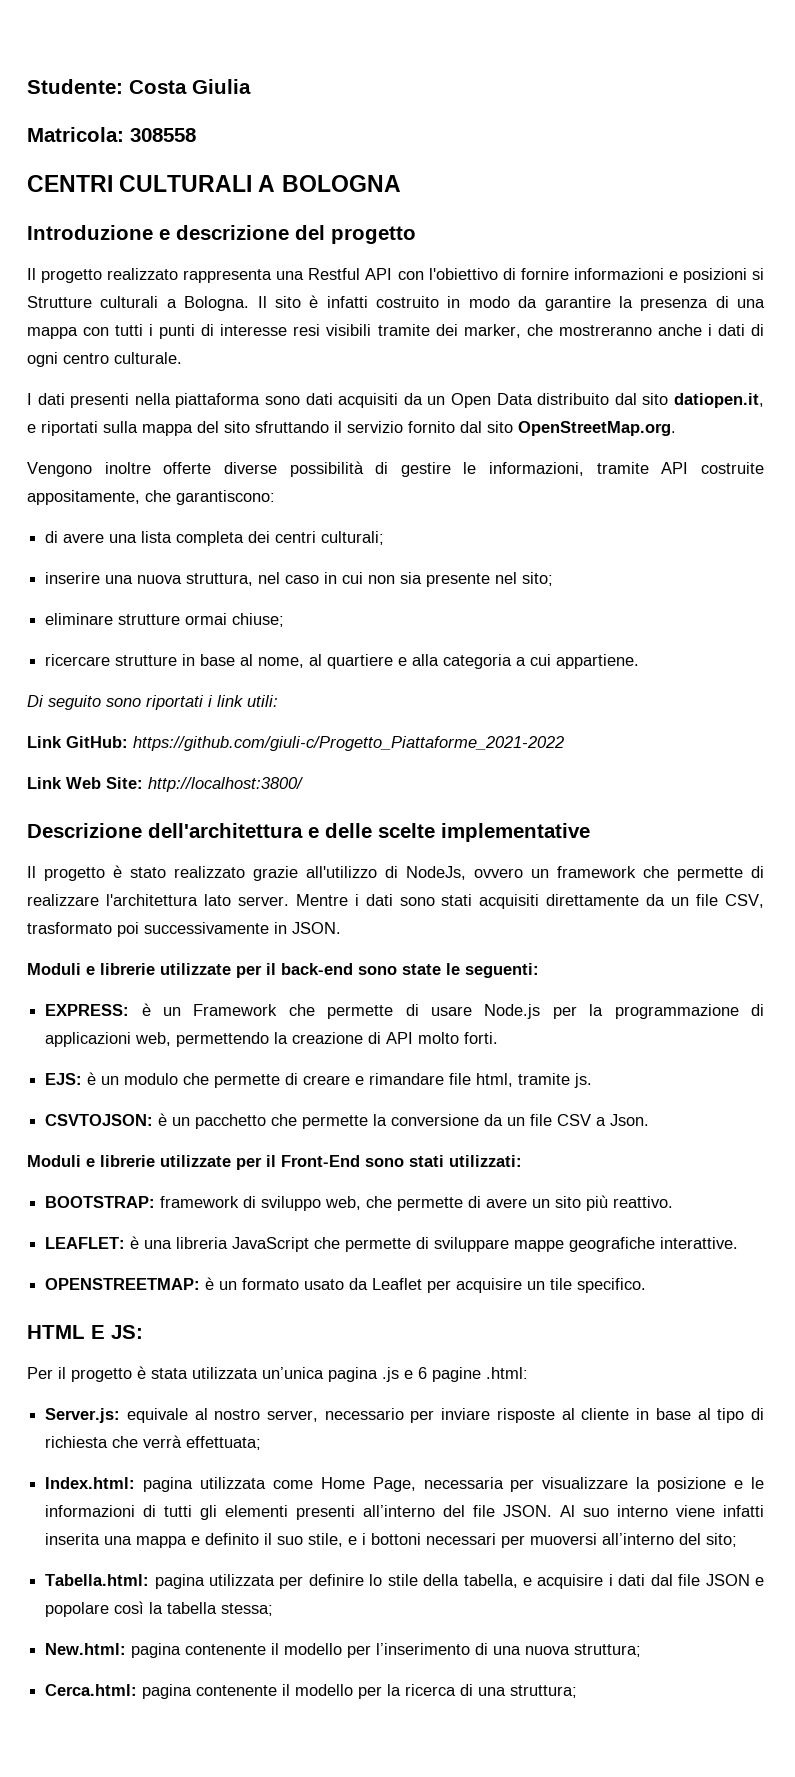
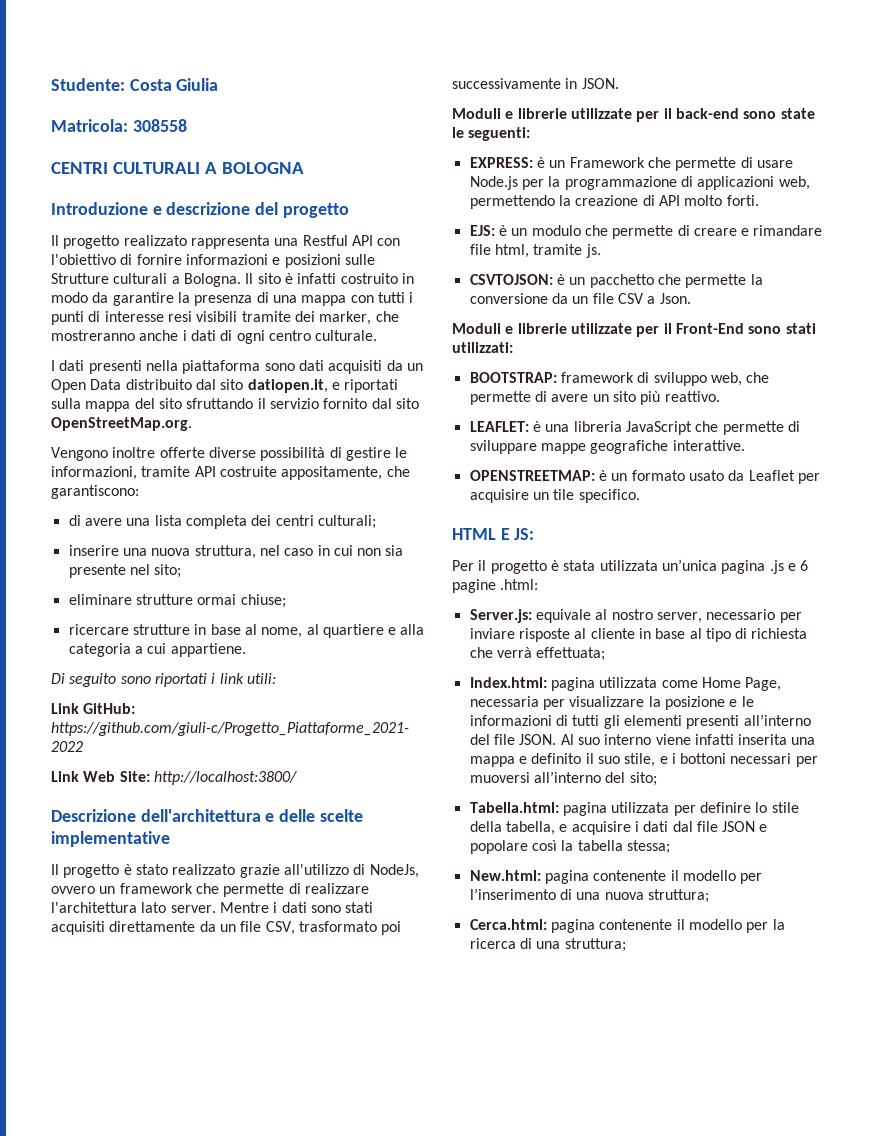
- Il progetto realizzato rappresenta una Restful API con l'obiettivo di fornire informazioni e posizioni si Strutture culturali a Bologna.
+ Il progetto realizzato rappresenta una Restful API con l'obiettivo di fornire informazioni e posizioni sulle Strutture culturali a Bologna.

